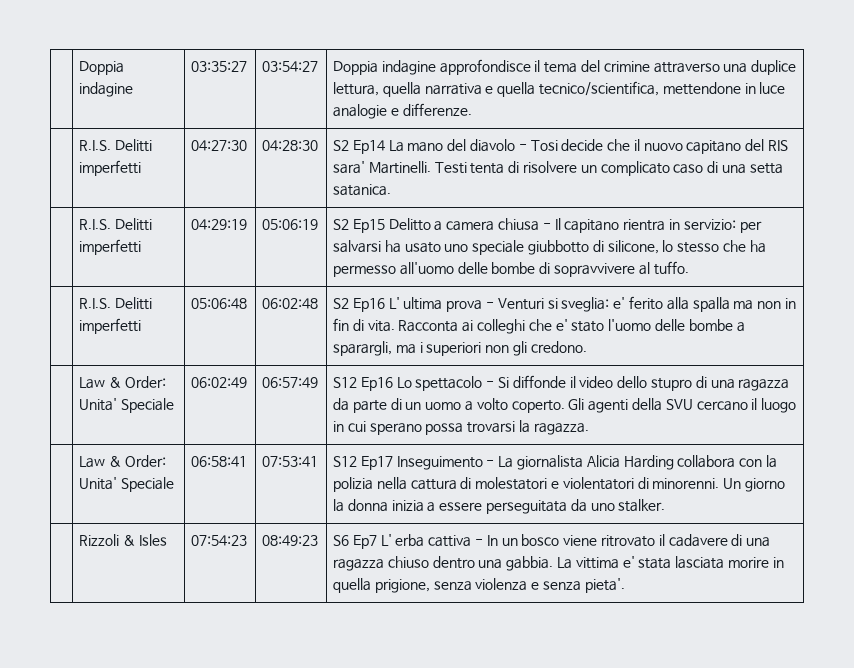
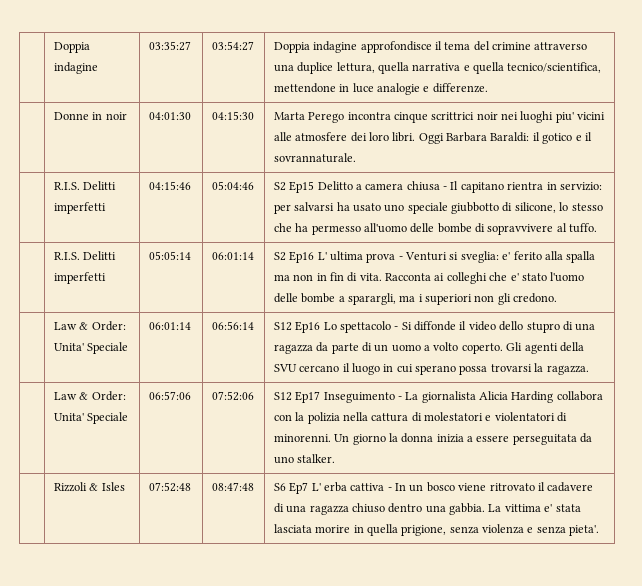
- | R.I.S. Delitti imperfetti | 04:27:30 | 04:28:30 | S2 Ep14 La mano del diavolo - Tosi decide che il nuovo capitano del RIS sara' Martinelli. Testi tenta di risolvere un complicato caso di una setta satanica.
- | R.I.S. Delitti imperfetti | 04:29:19 | 05:06:19 | S2 Ep15 Delitto a camera chiusa - Il capitano rientra in servizio: per salvarsi ha usato uno speciale giubbotto di silicone, lo stesso che ha permesso all'uomo delle bombe di sopravvivere al tuffo.
+ | Donne in noir | 04:01:30 | 04:15:30 | Marta Perego incontra cinque scrittrici noir nei luoghi piu' vicini alle atmosfere dei loro libri. Oggi Barbara Baraldi: il gotico e il sovrannaturale.
+ | R.I.S. Delitti imperfetti | 04:15:46 | 05:04:46 | S2 Ep15 Delitto a camera chiusa - Il capitano rientra in servizio: per salvarsi ha usato uno speciale giubbotto di silicone, lo stesso che ha permesso all'uomo delle bombe di sopravvivere al tuffo.
- 05:06:48 | 06:02:48
+ 05:05:14 | 06:01:14
- 06:02:49 | 06:57:49
+ 06:01:14 | 06:56:14
- | Law & Order: Unita' Speciale | 06:58:41 | 07:53:41 | S12 Ep17 Inseguimento - La giornalista Alicia Harding collabora con la polizia nella cattura di molestatori e violentatori di minorenni. Un giorno la donna inizia a essere perseguitata da uno stalker.
+ | Law & Order: Unita' Speciale | 06:57:06 | 07:52:06 | S12 Ep17 Inseguimento - La giornalista Alicia Harding collabora con la polizia nella cattura di molestatori e violentatori di minorenni. Un giorno la donna inizia a essere perseguitata da uno stalker.
- | Rizzoli & Isles | 07:54:23 | 08:49:23 | S6 Ep7 L' erba cattiva - In un bosco viene ritrovato il cadavere di una ragazza chiuso dentro una gabbia. La vittima e' stata lasciata morire in quella prigione, senza violenza e senza pieta'.
+ | Rizzoli & Isles | 07:52:48 | 08:47:48 | S6 Ep7 L' erba cattiva - In un bosco viene ritrovato il cadavere di una ragazza chiuso dentro una gabbia. La vittima e' stata lasciata morire in quella prigione, senza violenza e senza pieta'.

